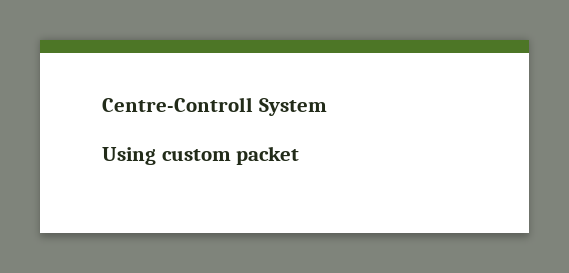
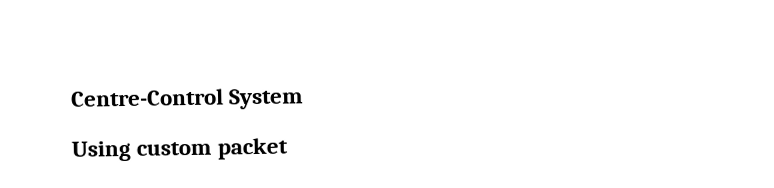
- Centre-Controll System
+ Centre-Control System

